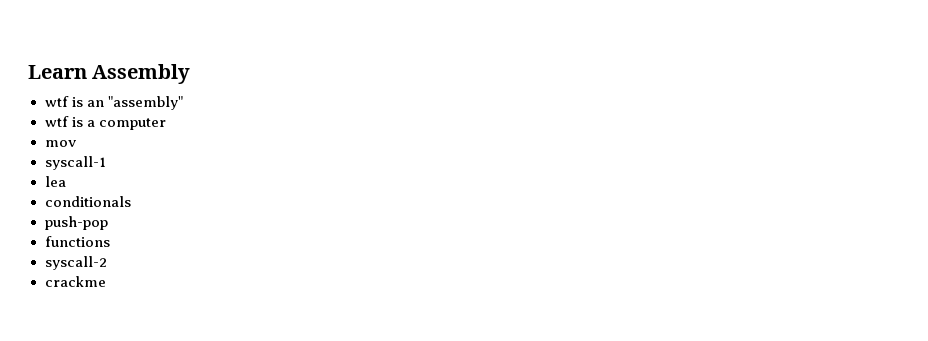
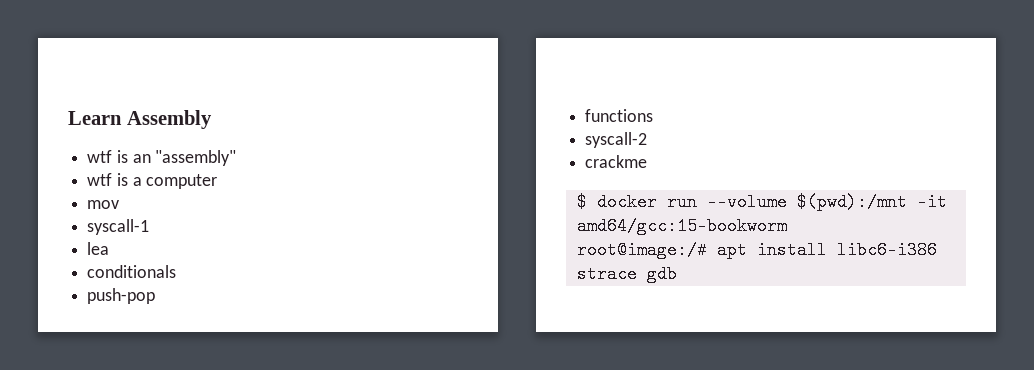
+ $ docker run --volume $(pwd):/mnt -it amd64/gcc:15-bookworm
+ root@image:/# apt install libc6-i386 strace gdb

